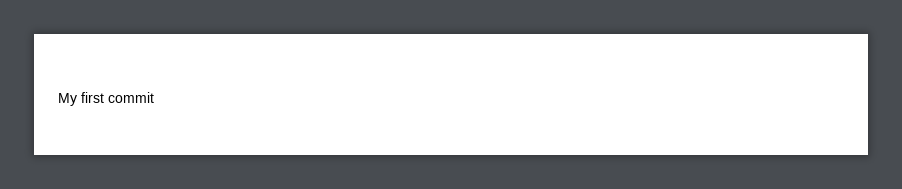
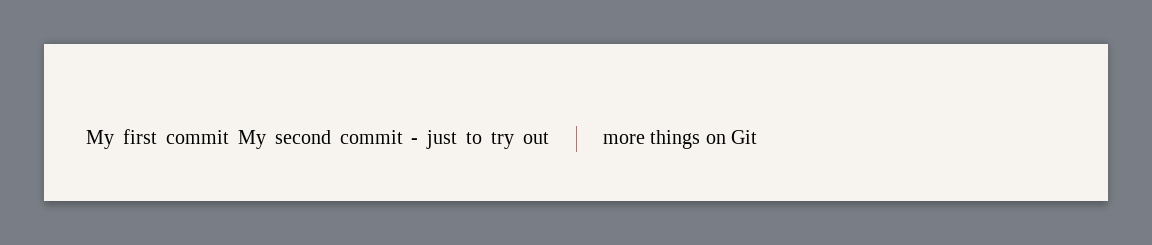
- My first commit
+ My first commit My second commit - just to try out more things on Git

